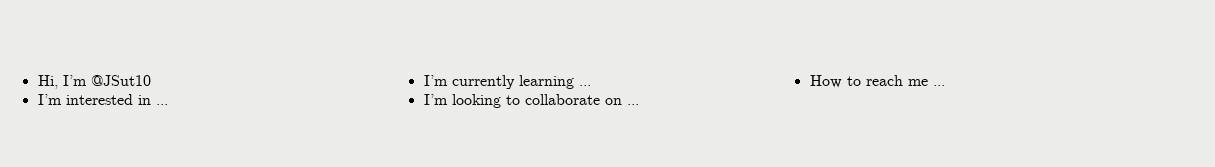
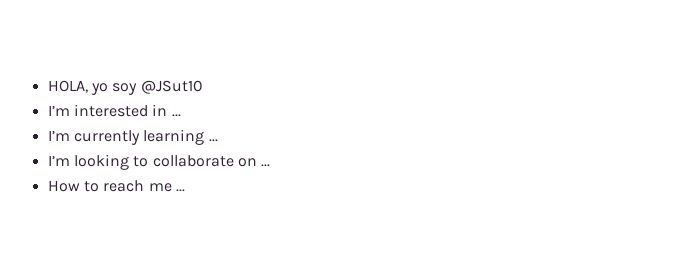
- Hi, I’m @JSut10
+ HOLA, yo soy @JSut10

